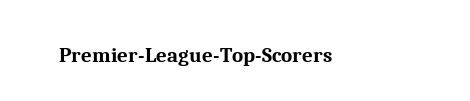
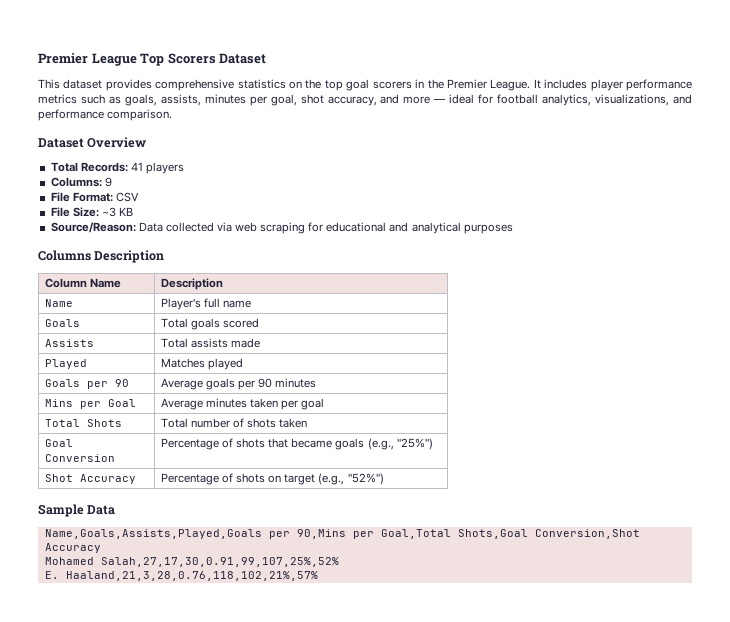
- Premier-League-Top-Scorers
+ Premier League Top Scorers Dataset
+ This dataset provides comprehensive statistics on the top goal scorers in the Premier League. It includes player performance metrics such as goals, assists, minutes per goal, shot accuracy, and more — ideal for football analytics, visualizations, and performance comparison.
+ Dataset Overview
+ Total Records: 41 players
+ Columns: 9
+ File Format: CSV
+ File Size: ~3 KB
+ Source/Reason: Data collected via web scraping for educational and analytical purposes
+ Columns Description
+ Column Name | Description
+ Name | Player's full name
+ Goals | Total goals scored
+ Assists | Total assists made
+ Played | Matches played
+ Goals per 90 | Average goals per 90 minutes
+ Mins per Goal | Average minutes taken per goal
+ Total Shots | Total number of shots taken
+ Goal Conversion | Percentage of shots that became goals (e.g., "25%")
+ Shot Accuracy | Percentage of shots on target (e.g., "52%")
+ Sample Data
+ Name,Goals,Assists,Played,Goals per 90,Mins per Goal,Total Shots,Goal Conversion,Shot Accuracy
+ Mohamed Salah,27,17,30,0.91,99,107,25%,52%
+ E. Haaland,21,3,28,0.76,118,102,21%,57%

